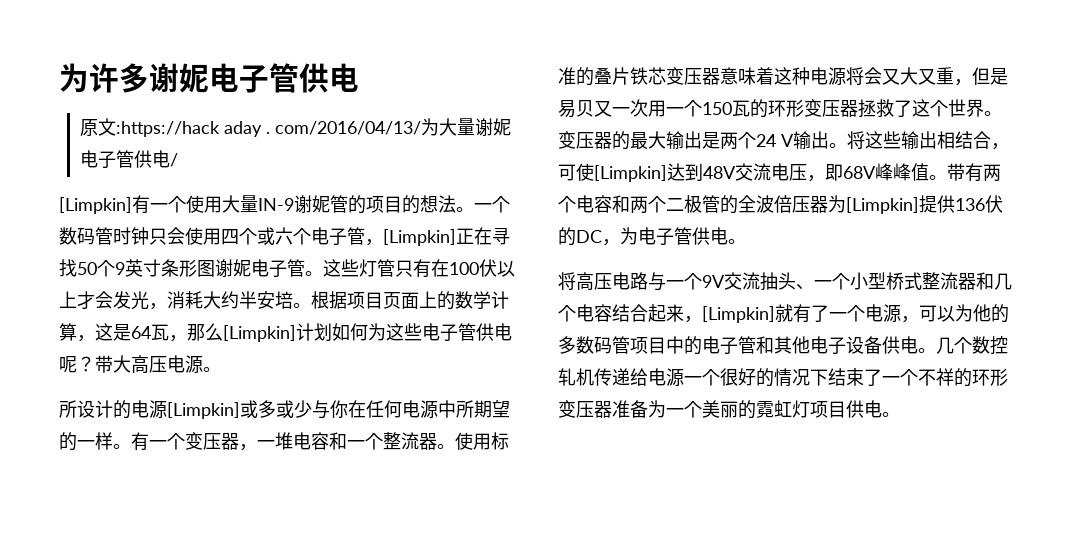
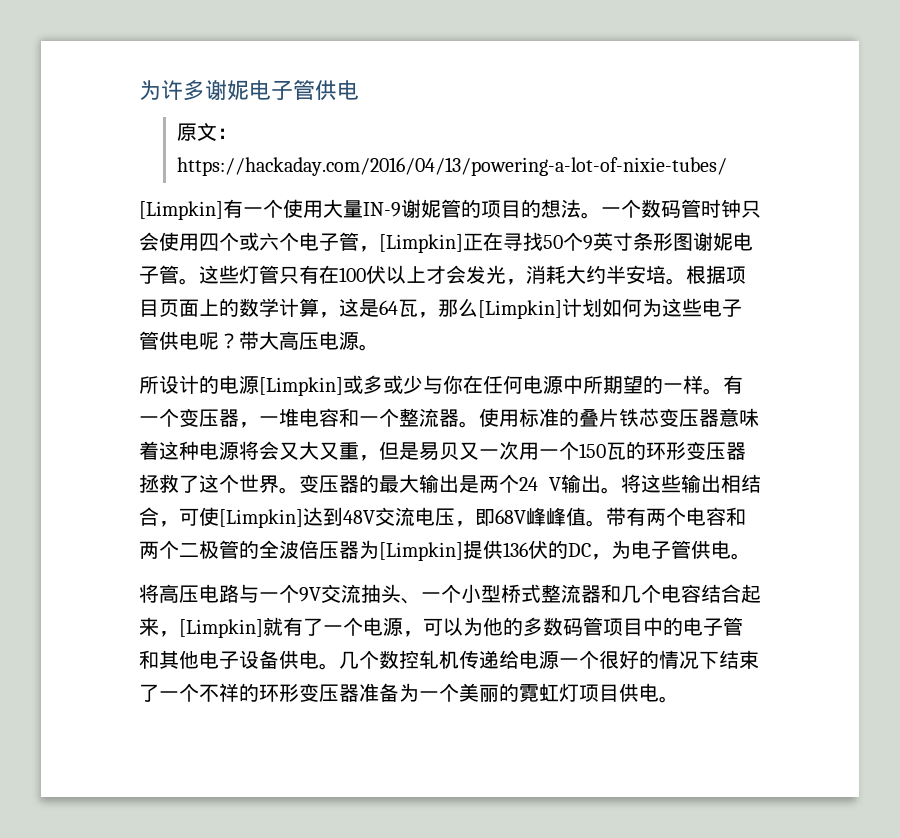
- 原文:https://hack aday . com/2016/04/13/为大量谢妮电子管供电/
+ 原文：https://hackaday.com/2016/04/13/powering-a-lot-of-nixie-tubes/

